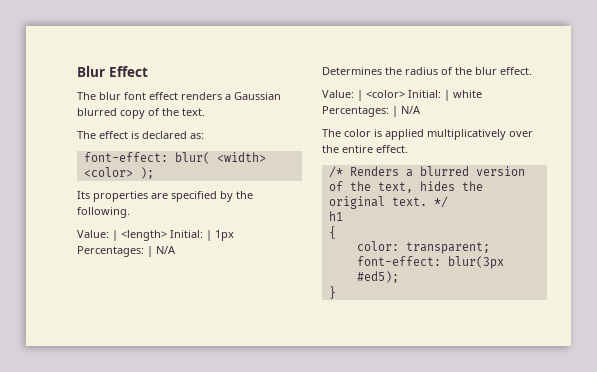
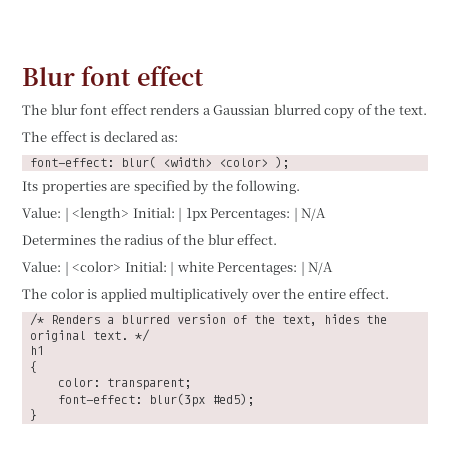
- Blur Effect
+ Blur font effect

